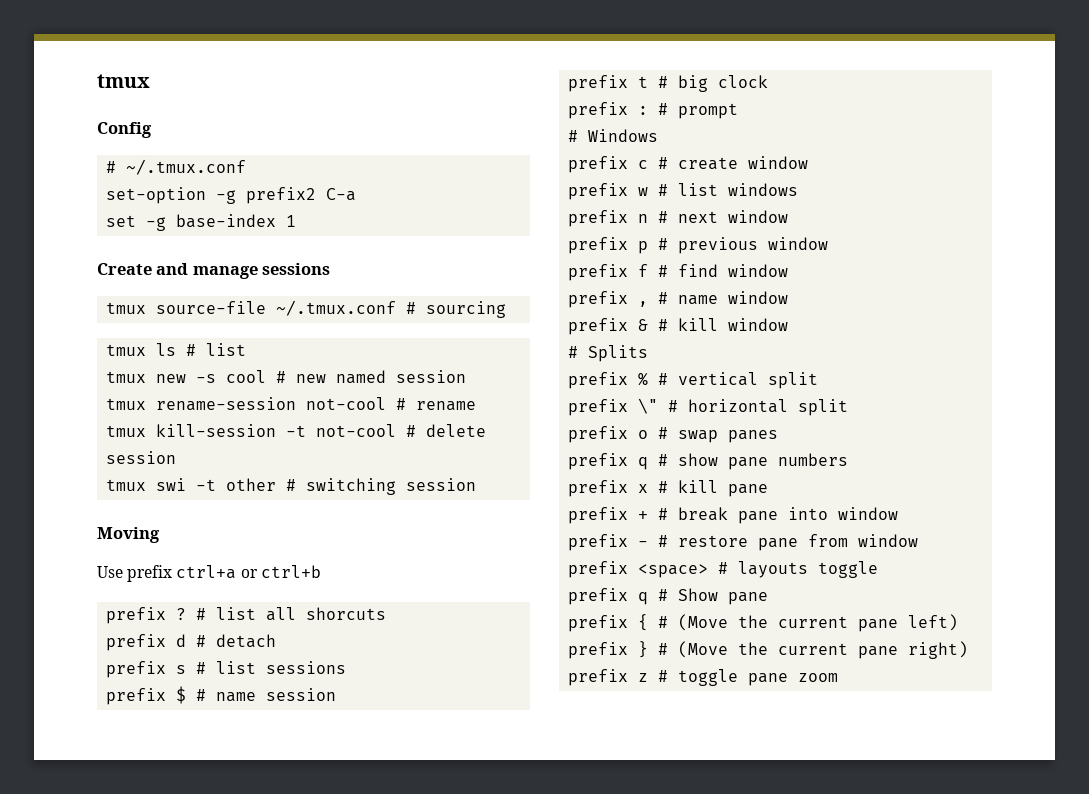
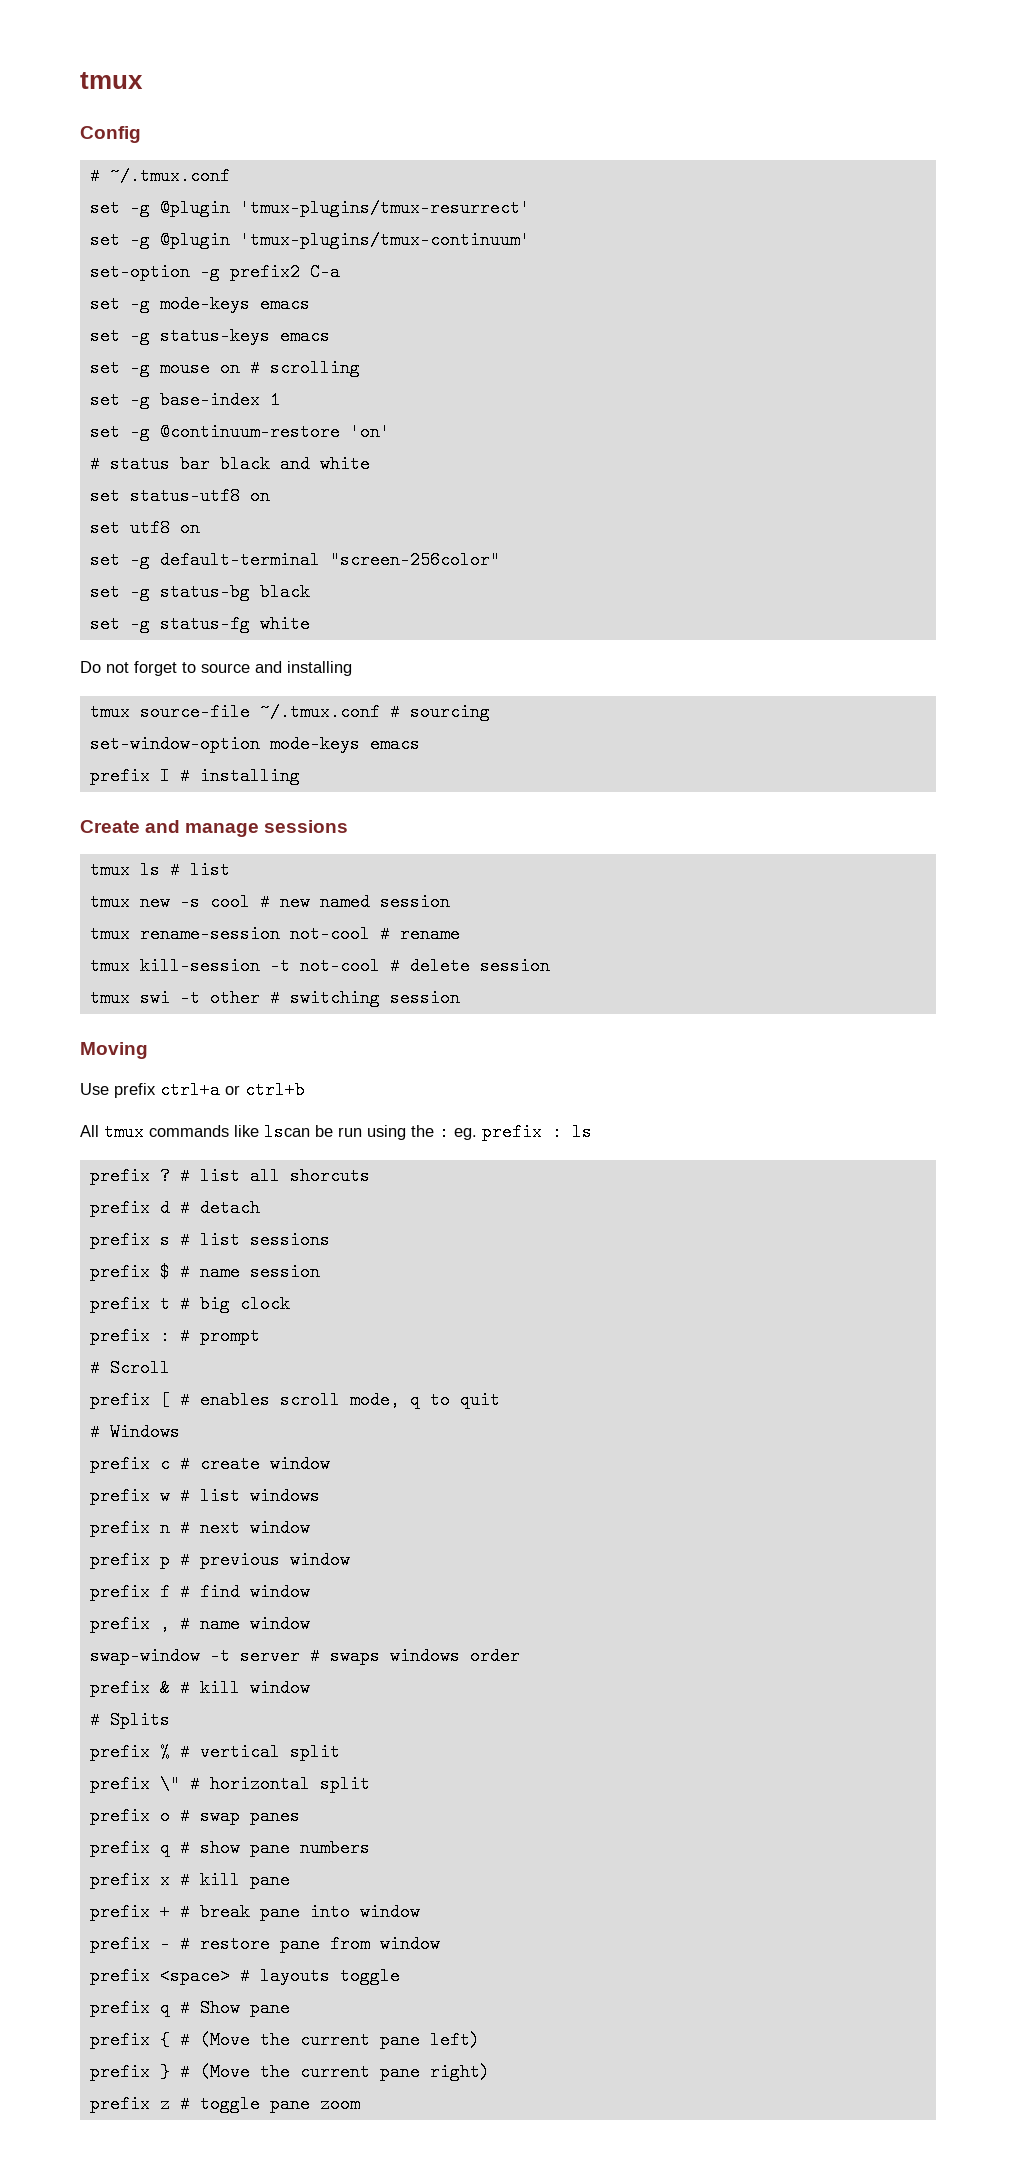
+ set -g @plugin 'tmux-plugins/tmux-resurrect'
+ set -g @plugin 'tmux-plugins/tmux-continuum'
  set-option -g prefix2 C-a
+ set -g mode-keys emacs
+ set -g status-keys emacs
+ set -g mouse on # scrolling
  set -g base-index 1
- Create and manage sessions
+ set -g @continuum-restore 'on'
+ # status bar black and white
+ set status-utf8 on
+ set utf8 on
+ set -g default-terminal "screen-256color"
+ set -g status-bg black
+ set -g status-fg white
+ Do not forget to source and installing
+ set-window-option mode-keys emacs
+ prefix I # installing
+ Create and manage sessions
+ All tmux commands like lscan be run using the : eg. prefix : ls
+ # Scroll
+ prefix [ # enables scroll mode, q to quit
+ swap-window -t server # swaps windows order

